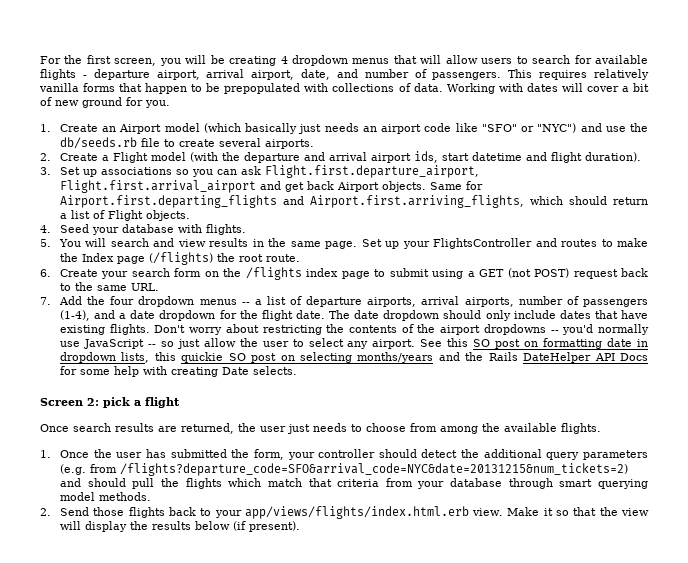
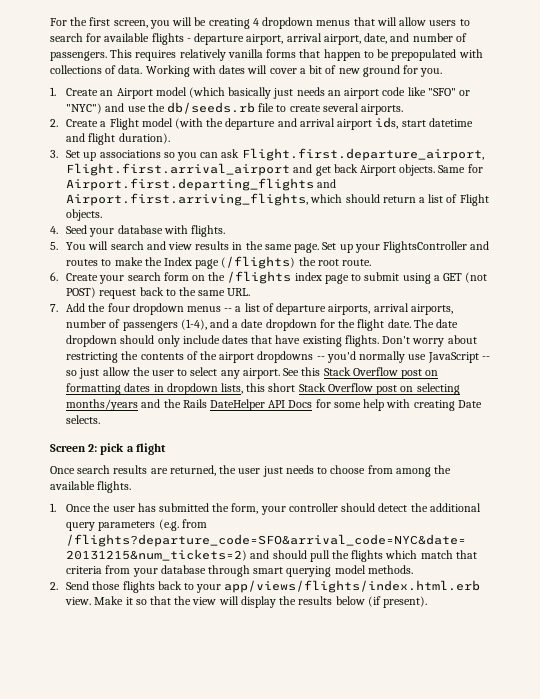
- See this SO post on formatting date in dropdown lists, this quickie SO post on selecting months/years and the Rails DateHelper API Docs for some help with creating Date selects.
+ See this Stack Overflow post on formatting dates in dropdown lists, this short Stack Overflow post on selecting months/years and the Rails DateHelper API Docs for some help with creating Date selects.

